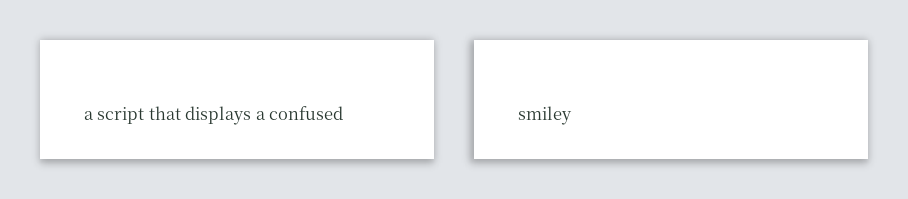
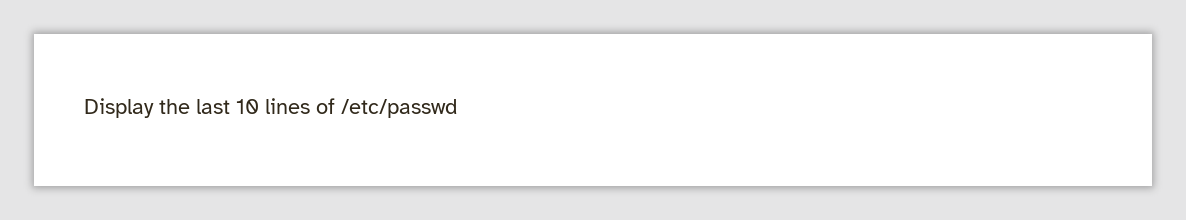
- a script that displays a confused smiley
+ Display the last 10 lines of /etc/passwd

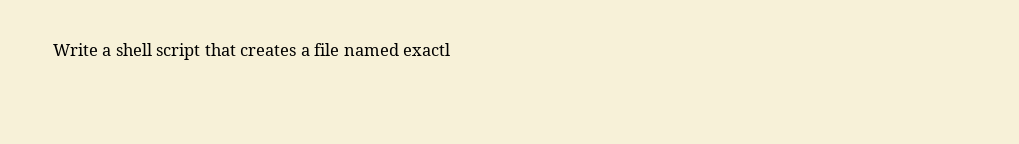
- Display the last 10 lines of /etc/passwd
+ Write a shell script that creates a file named exactl

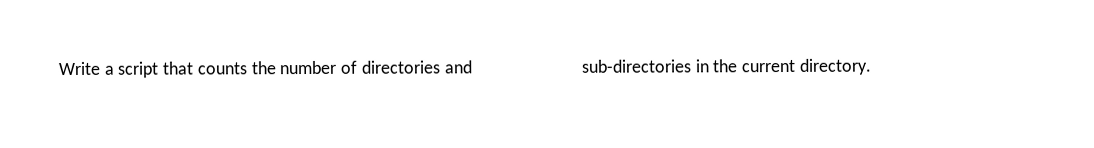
- Write a shell script that creates a file named exactl
+ Write a script that counts the number of directories and sub-directories in the current directory.

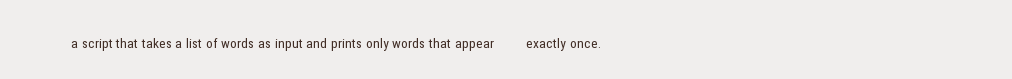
- Write a script that counts the number of directories and sub-directories in the current directory.
+ a script that takes a list of words as input and prints only words that appear exactly once.

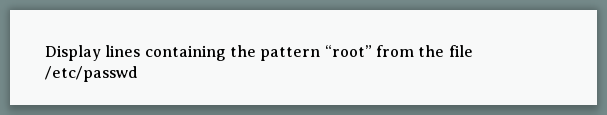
- a script that takes a list of words as input and prints only words that appear exactly once.
+ Display lines containing the pattern “root” from the file /etc/passwd

